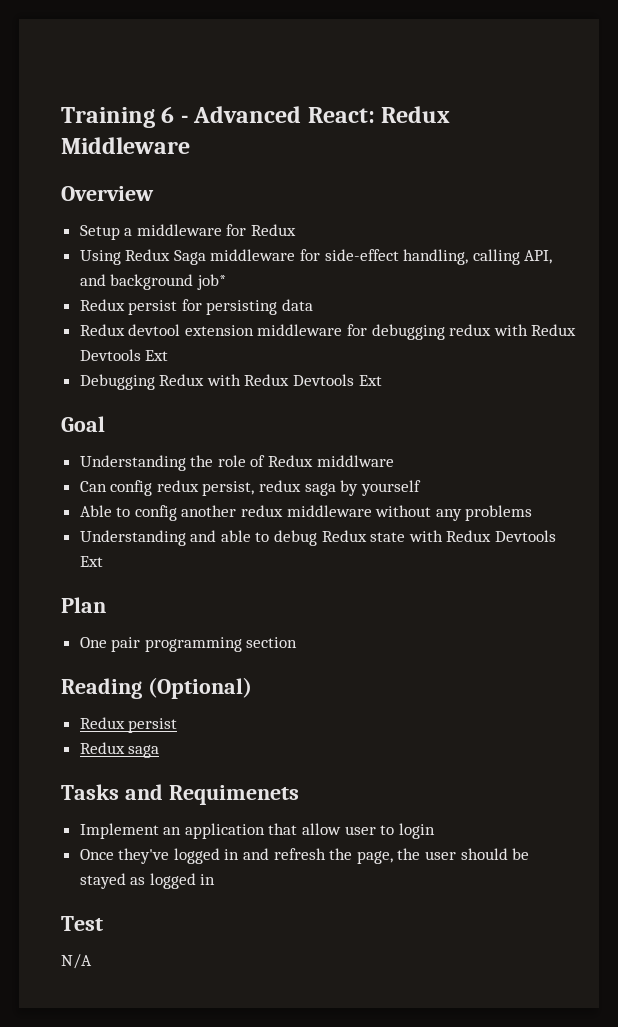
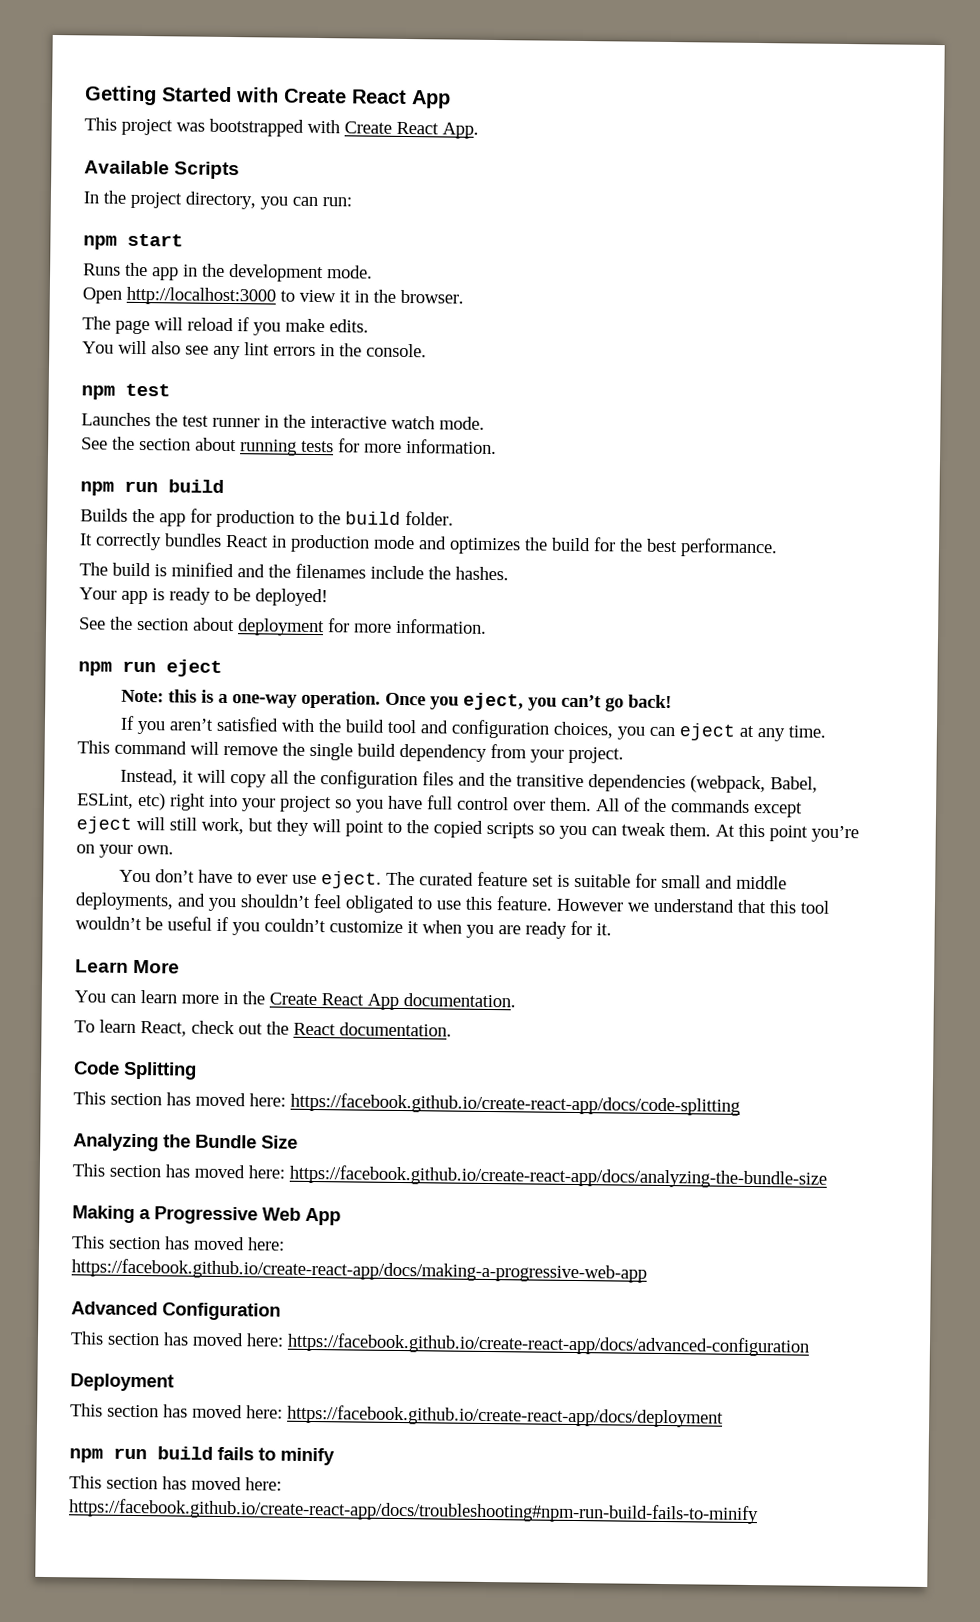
- Training 6 - Advanced React: Redux Middleware
- Overview
- Setup a middleware for Redux
- Using Redux Saga middleware for side-effect handling, calling API, and background job*
- Redux persist for persisting data
- Redux devtool extension middleware for debugging redux with Redux Devtools Ext
- Debugging Redux with Redux Devtools Ext
- Goal
- Understanding the role of Redux middlware
- Can config redux persist, redux saga by yourself
- Able to config another redux middleware without any problems
- Understanding and able to debug Redux state with Redux Devtools Ext
- Plan
- One pair programming section
- Reading (Optional)
- Redux persist
- Redux saga
- Tasks and Requimenets
- Implement an application that allow user to login
- Once they've logged in and refresh the page, the user should be stayed as logged in
- Test
- N/A
+ Getting Started with Create React App
+ This project was bootstrapped with Create React App.
+ Available Scripts
+ In the project directory, you can run:
+ npm start
+ Runs the app in the development mode.
+ Open http://localhost:3000 to view it in the browser.
+ The page will reload if you make edits.
+ You will also see any lint errors in the console.
+ npm test
+ Launches the test runner in the interactive watch mode.
+ See the section about running tests for more information.
+ npm run build
+ Builds the app for production to the build folder.
+ It correctly bundles React in production mode and optimizes the build for the best performance.
+ The build is minified and the filenames include the hashes.
+ Your app is ready to be deployed!
+ See the section about deployment for more information.
+ npm run eject
+ Note: this is a one-way operation. Once you eject, you can’t go back!
+ If you aren’t satisfied with the build tool and configuration choices, you can eject at any time. This command will remove the single build dependency from your project.
+ Instead, it will copy all the configuration files and the transitive dependencies (webpack, Babel, ESLint, etc) right into your project so you have full control over them. All of the commands except eject will still work, but they will point to the copied scripts so you can tweak them. At this point you’re on your own.
+ You don’t have to ever use eject. The curated feature set is suitable for small and middle deployments, and you shouldn’t feel obligated to use this feature. However we understand that this tool wouldn’t be useful if you couldn’t customize it when you are ready for it.
+ Learn More
+ You can learn more in the Create React App documentation.
+ To learn React, check out the React documentation.
+ Code Splitting
+ This section has moved here: https://facebook.github.io/create-react-app/docs/code-splitting
+ Analyzing the Bundle Size
+ This section has moved here: https://facebook.github.io/create-react-app/docs/analyzing-the-bundle-size
+ Making a Progressive Web App
+ This section has moved here: https://facebook.github.io/create-react-app/docs/making-a-progressive-web-app
+ Advanced Configuration
+ This section has moved here: https://facebook.github.io/create-react-app/docs/advanced-configuration
+ Deployment
+ This section has moved here: https://facebook.github.io/create-react-app/docs/deployment
+ npm run build fails to minify
+ This section has moved here: https://facebook.github.io/create-react-app/docs/troubleshooting#npm-run-build-fails-to-minify

